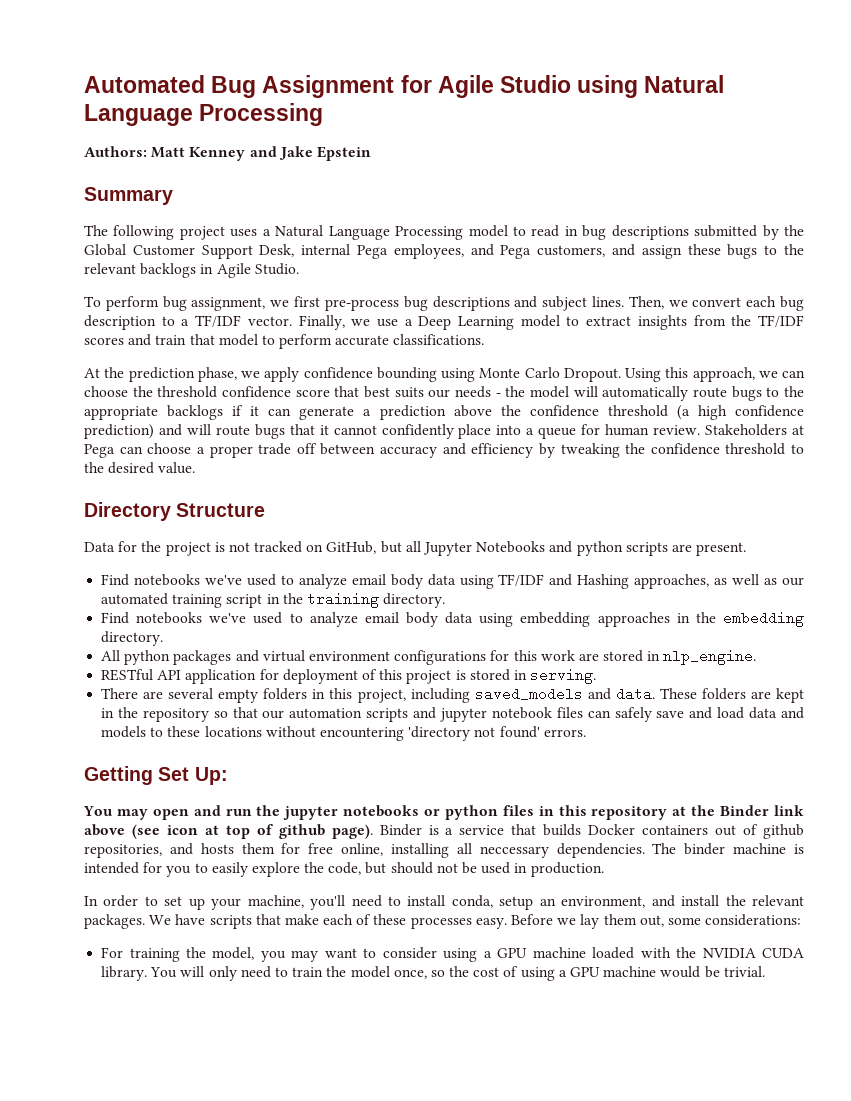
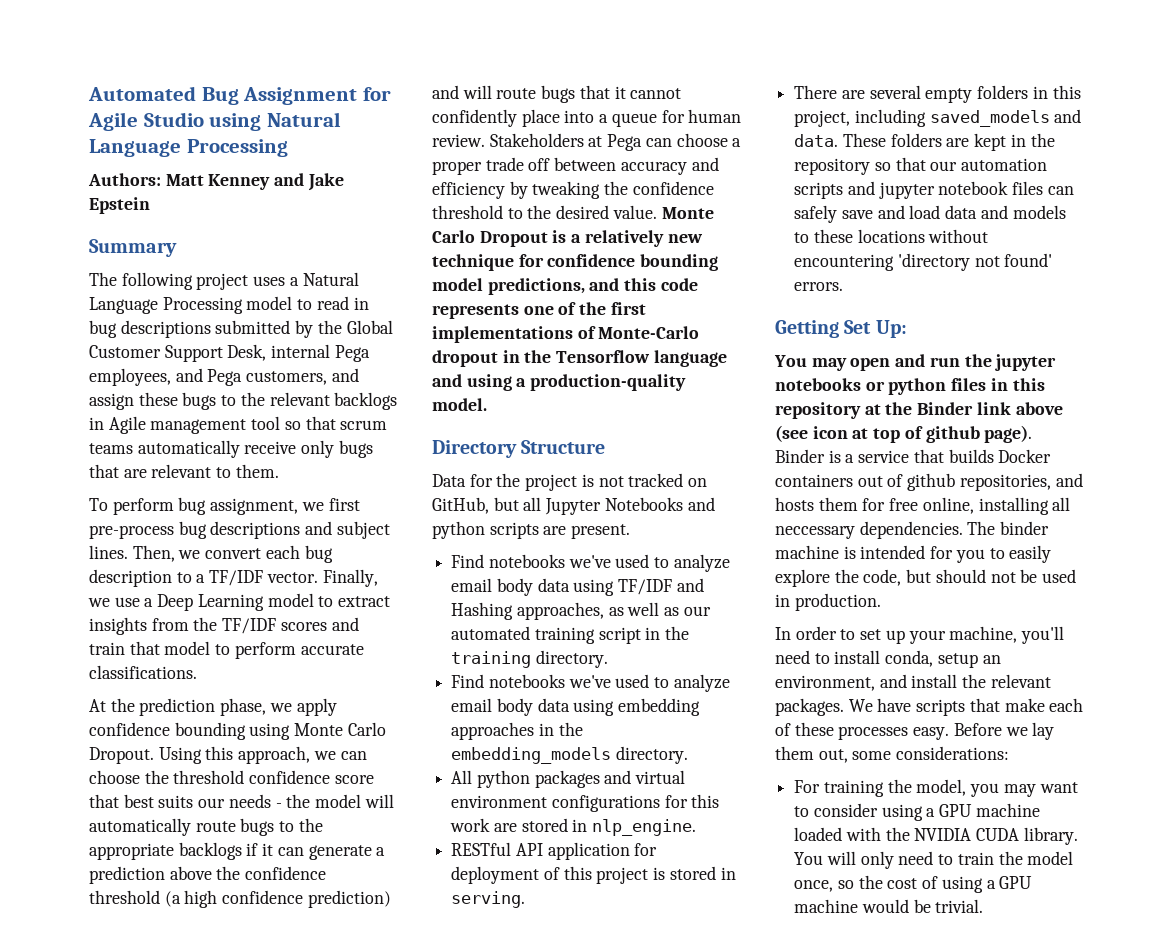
- The following project uses a Natural Language Processing model to read in bug descriptions submitted by the Global Customer Support Desk, internal Pega employees, and Pega customers, and assign these bugs to the relevant backlogs in Agile Studio.
+ The following project uses a Natural Language Processing model to read in bug descriptions submitted by the Global Customer Support Desk, internal Pega employees, and Pega customers, and assign these bugs to the relevant backlogs in Agile management tool so that scrum teams automatically receive only bugs that are relevant to them.
+ Monte Carlo Dropout is a relatively new technique for confidence bounding model predictions, and this code represents one of the first implementations of Monte-Carlo dropout in the Tensorflow language and using a production-quality model.
- Find notebooks we've used to analyze email body data using embedding approaches in the embedding directory.
+ Find notebooks we've used to analyze email body data using embedding approaches in the embedding_models directory.

